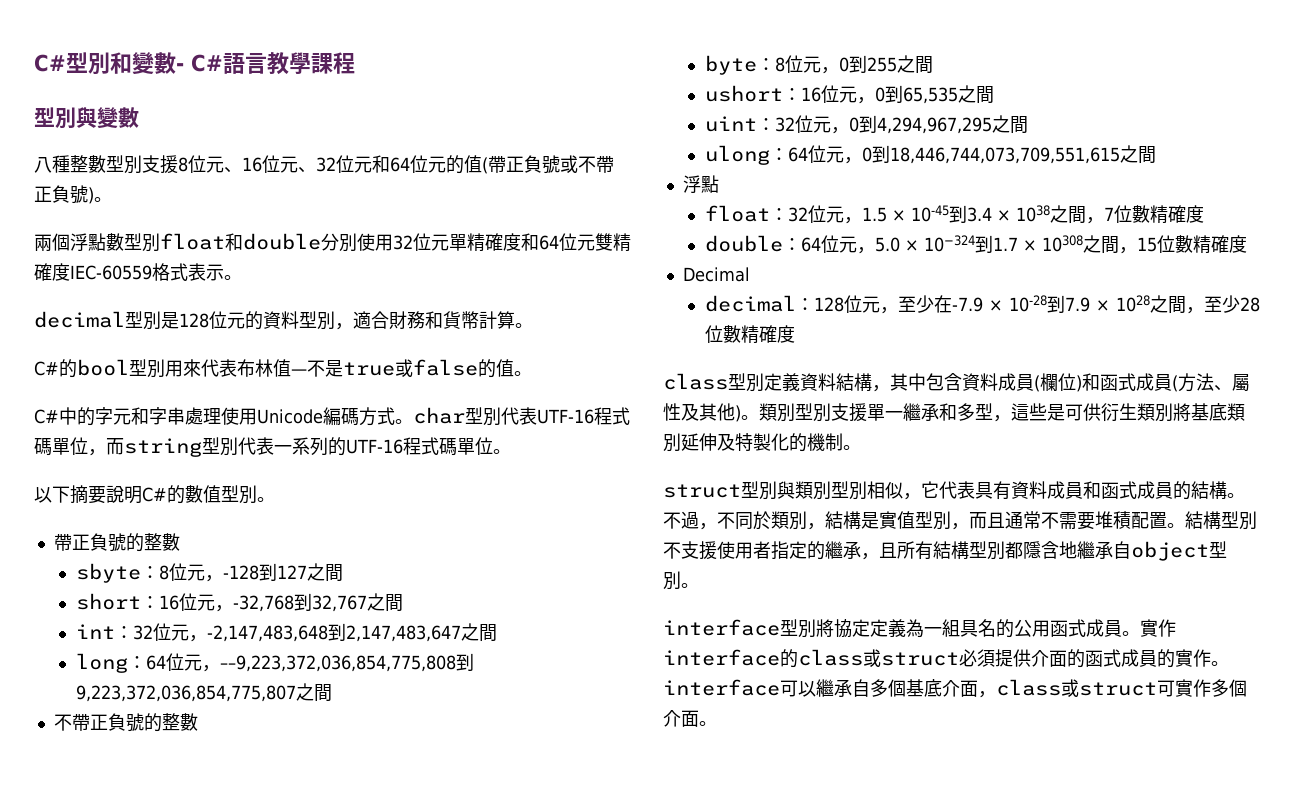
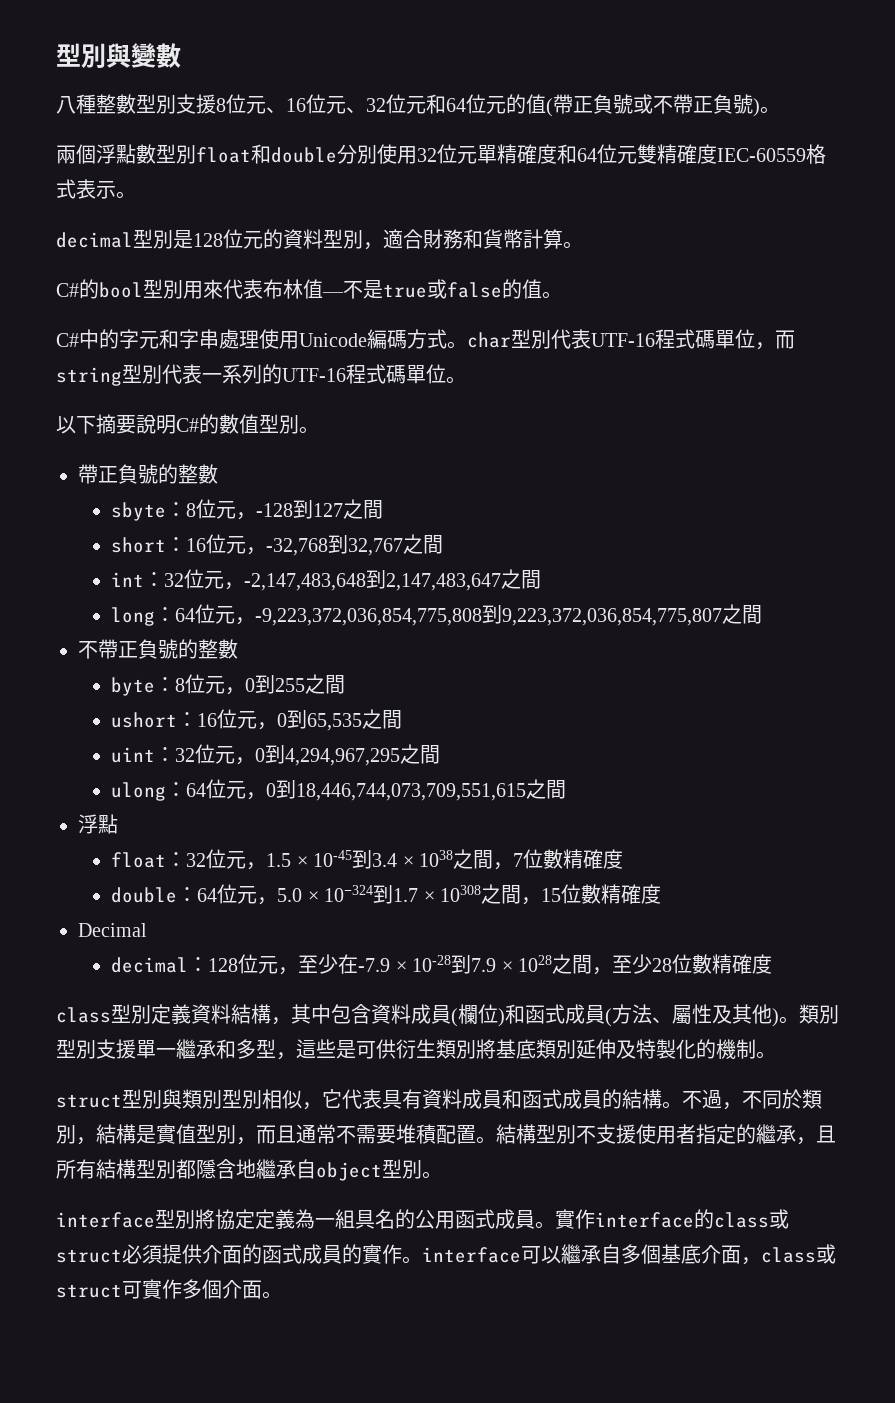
- C#型別和變數- C#語言教學課程
- long：64位元，––9,223,372,036,854,775,808到9,223,372,036,854,775,807之間
+ long：64位元，-9,223,372,036,854,775,808到9,223,372,036,854,775,807之間

